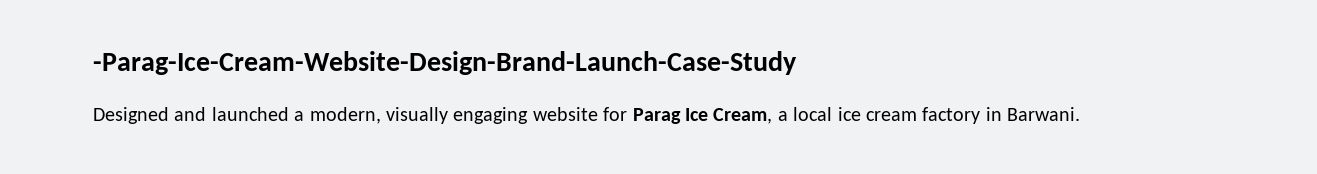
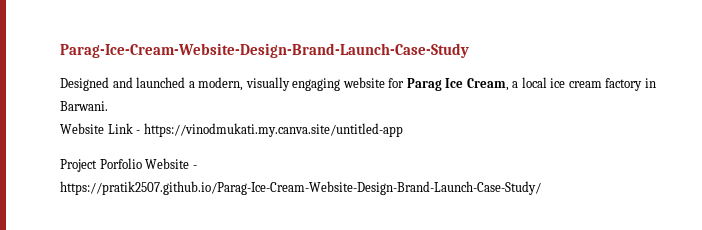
- -Parag-Ice-Cream-Website-Design-Brand-Launch-Case-Study
+ Parag-Ice-Cream-Website-Design-Brand-Launch-Case-Study
+ Website Link - https://vinodmukati.my.canva.site/untitled-app
+ Project Porfolio Website - https://pratik2507.github.io/Parag-Ice-Cream-Website-Design-Brand-Launch-Case-Study/

